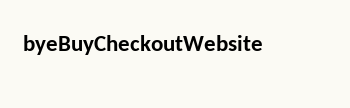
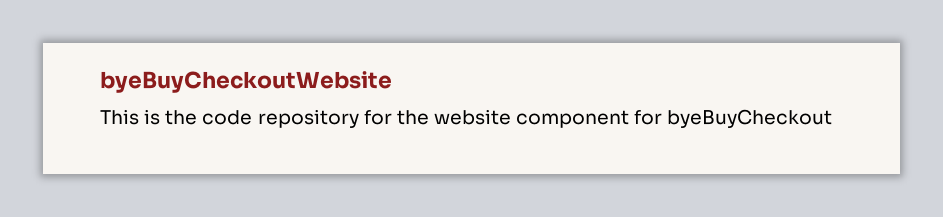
+ This is the code repository for the website component for byeBuyCheckout

